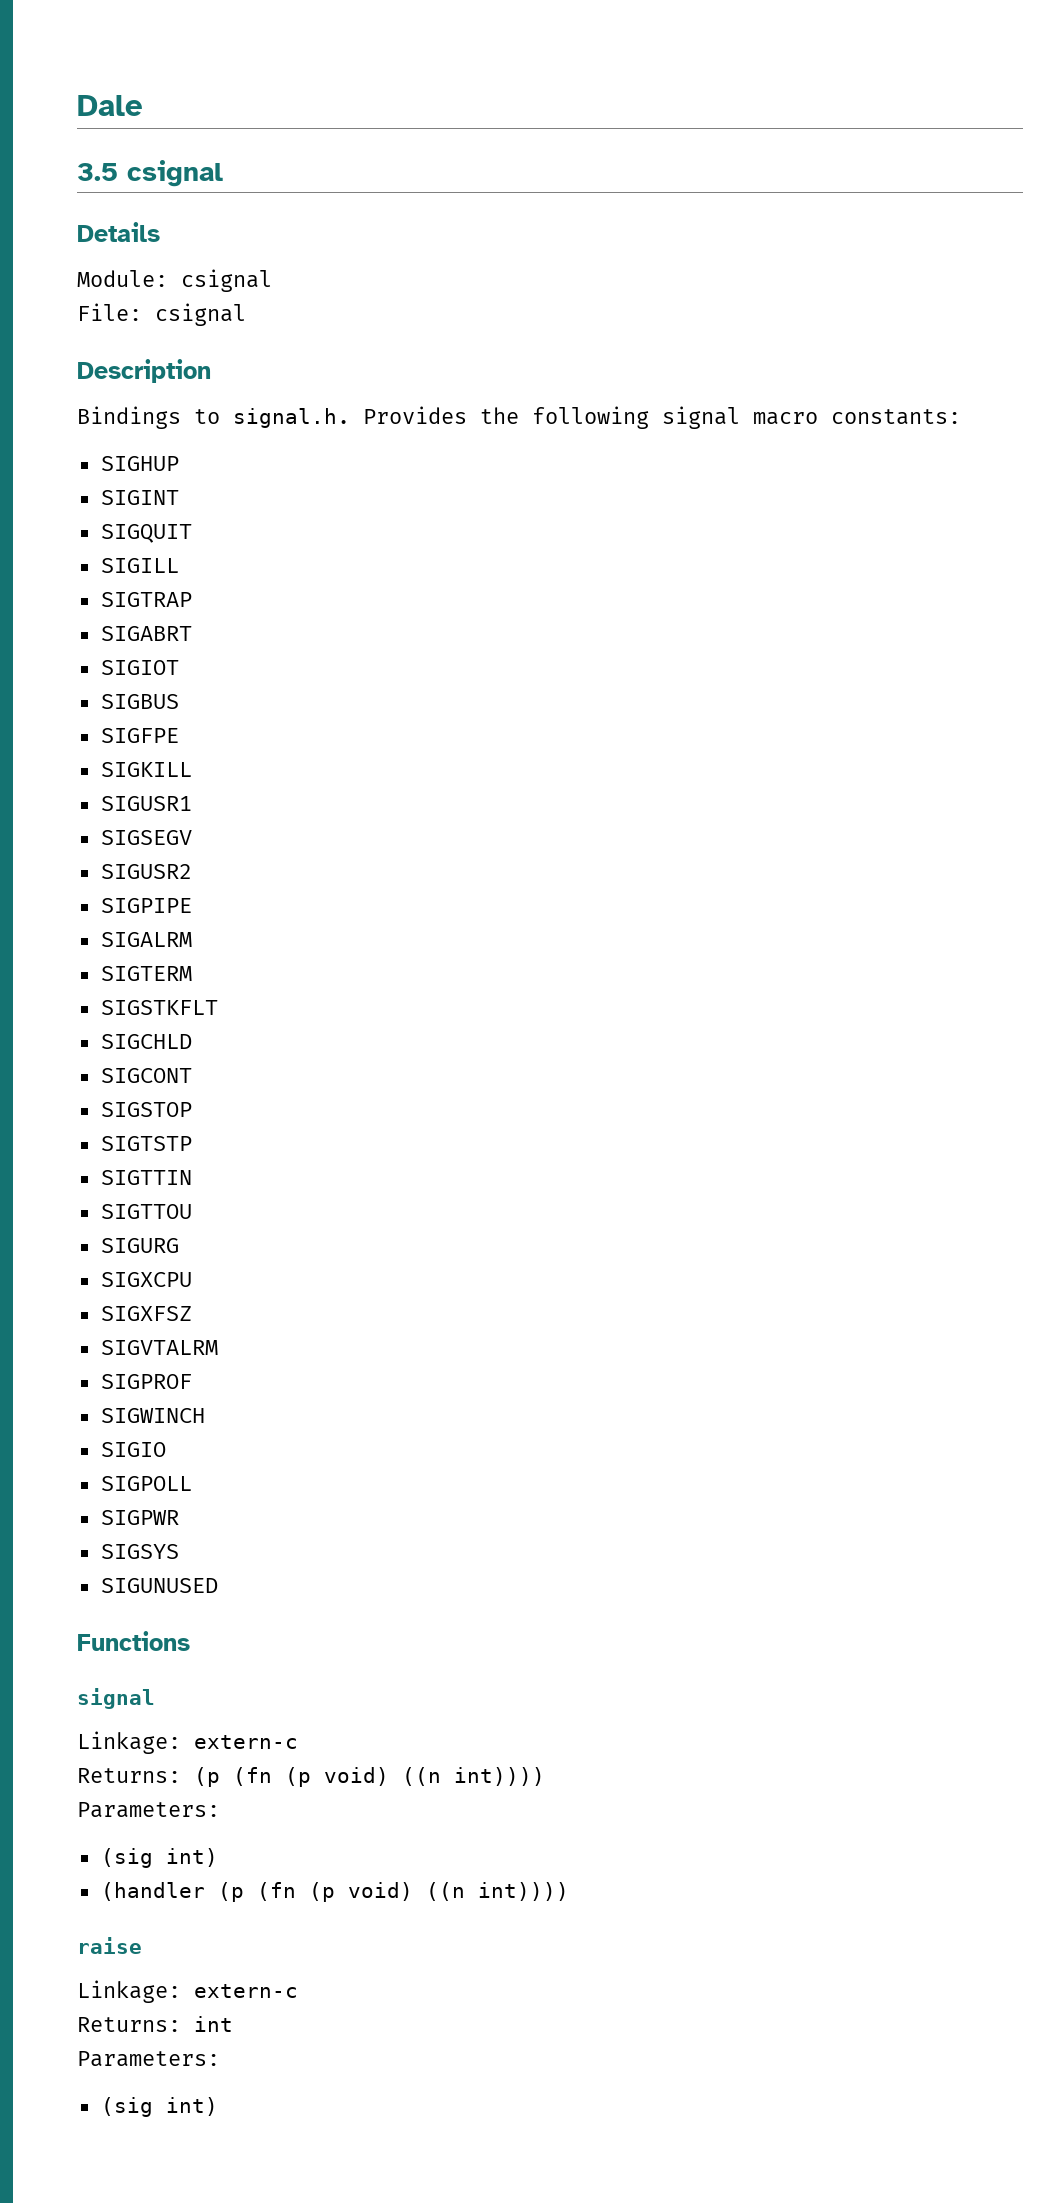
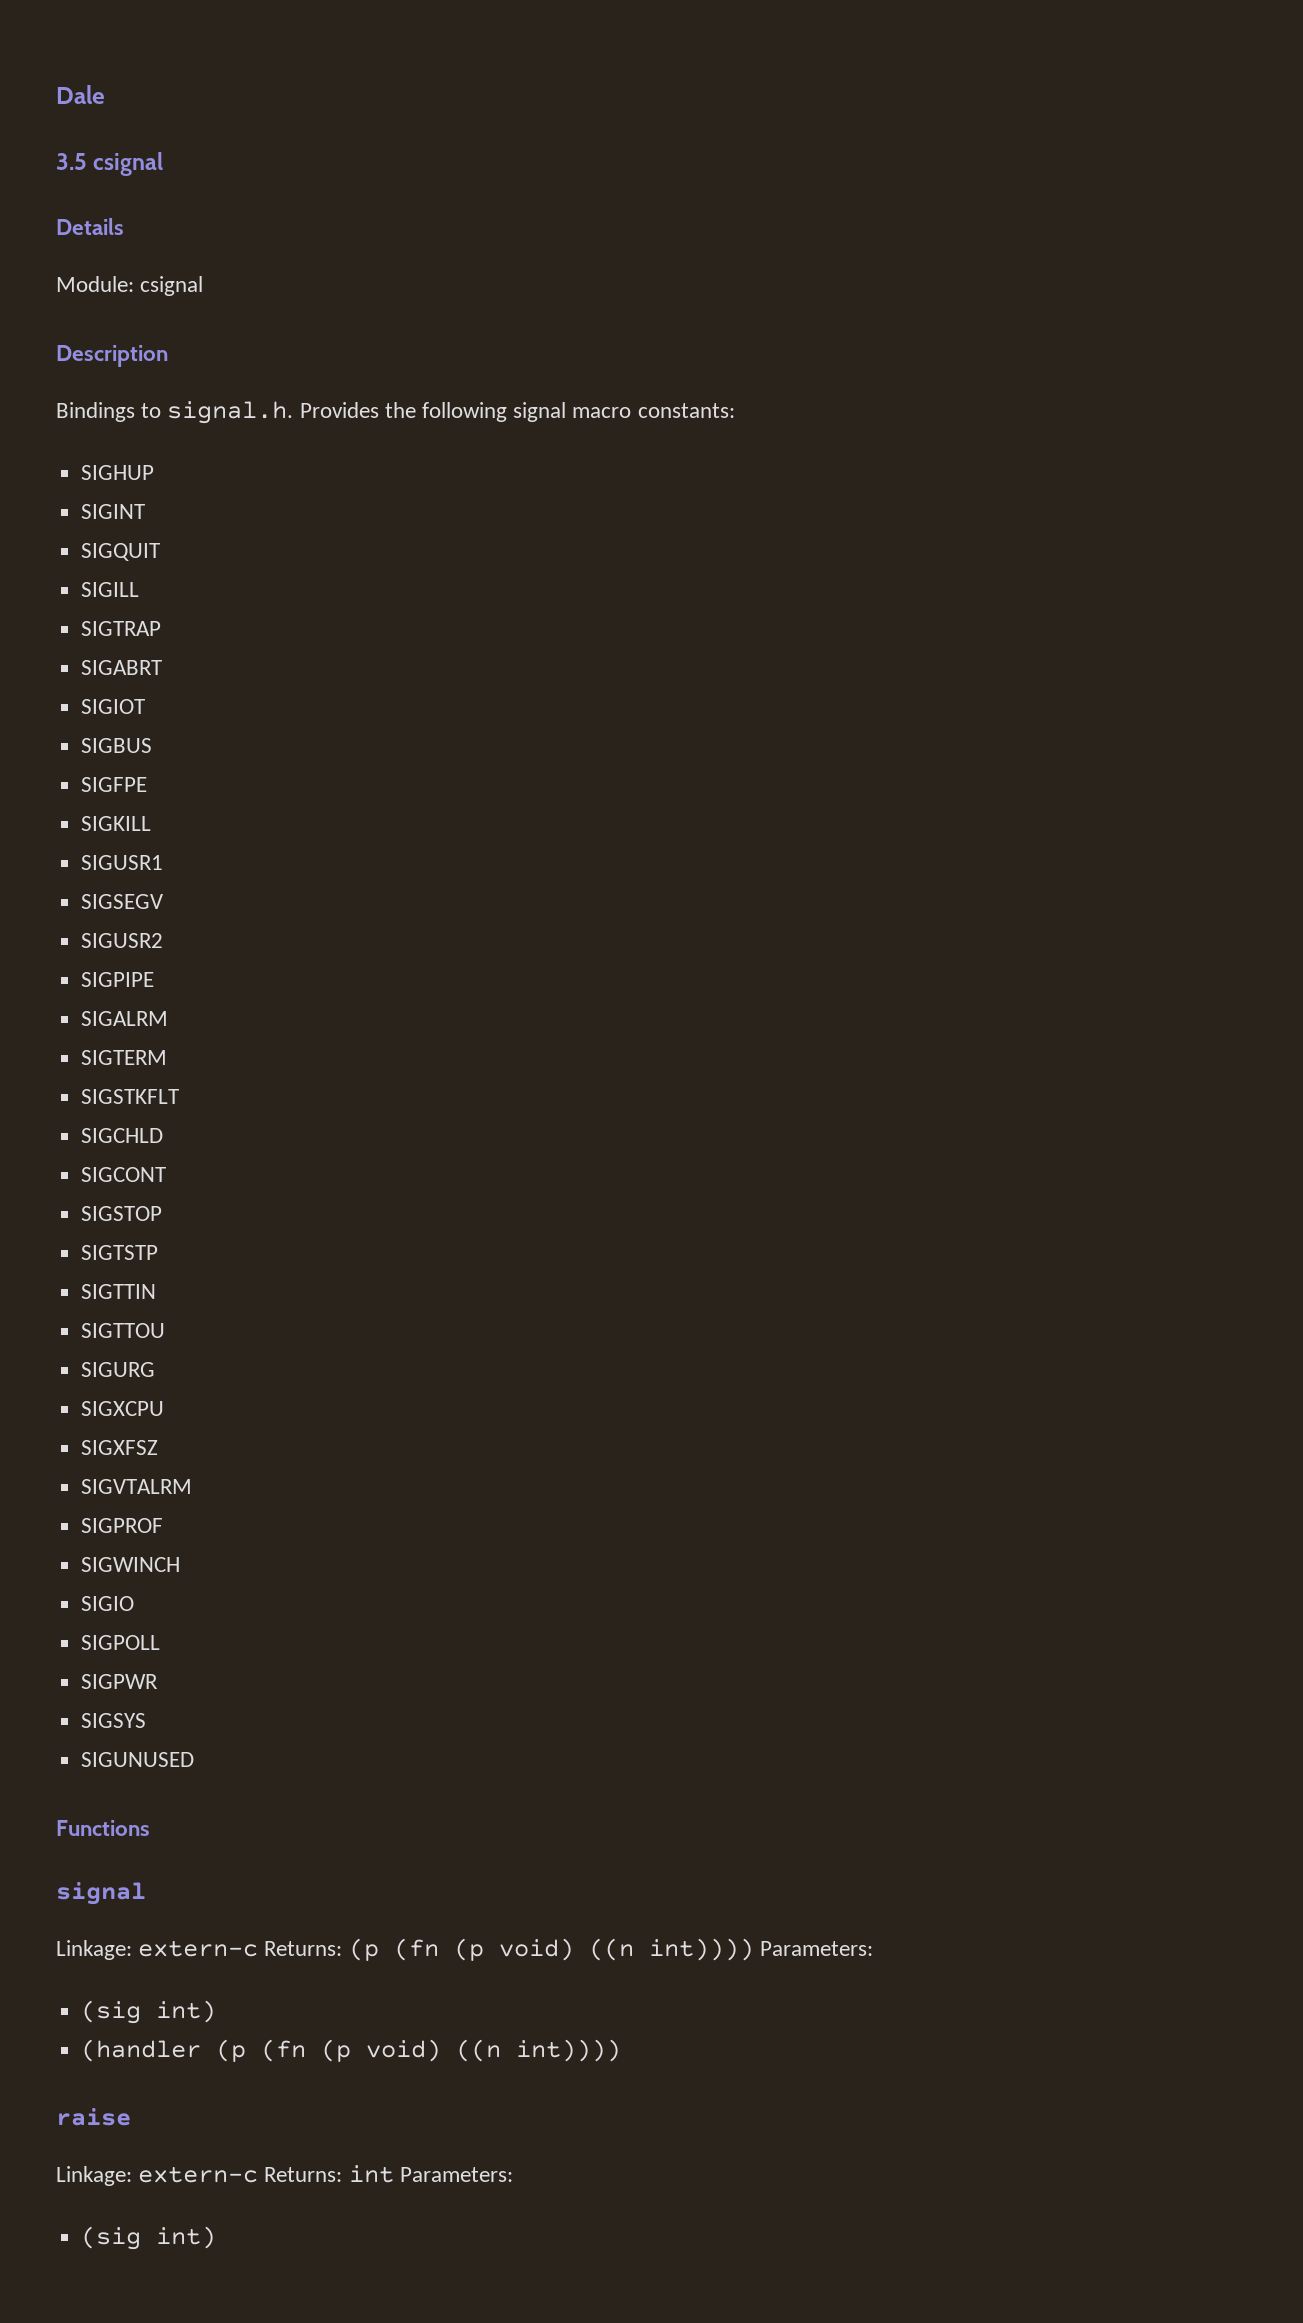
- File: csignal
  Functions
  signal
- Linkage: extern-c
- Returns: (p (fn (p void) ((n int))))
- Parameters:
+ Linkage: extern-c Returns: (p (fn (p void) ((n int)))) Parameters:
  raise
- Linkage: extern-c
- Returns: int
- Parameters:
+ Linkage: extern-c Returns: int Parameters:

